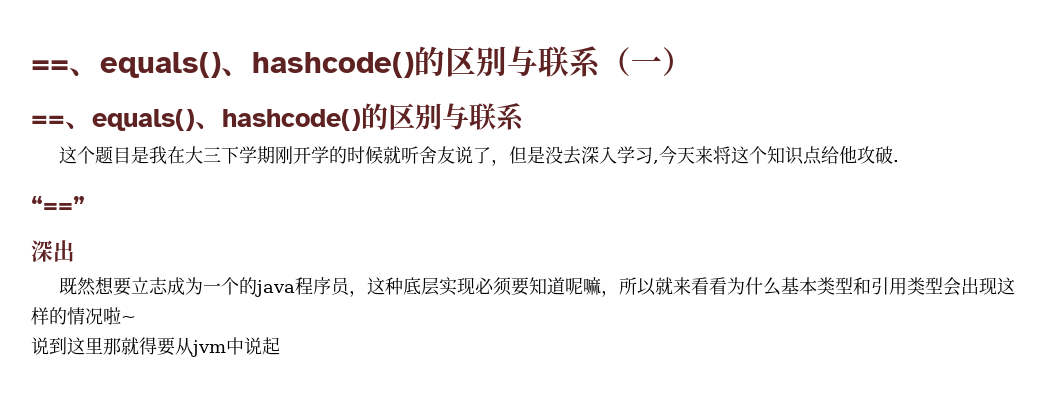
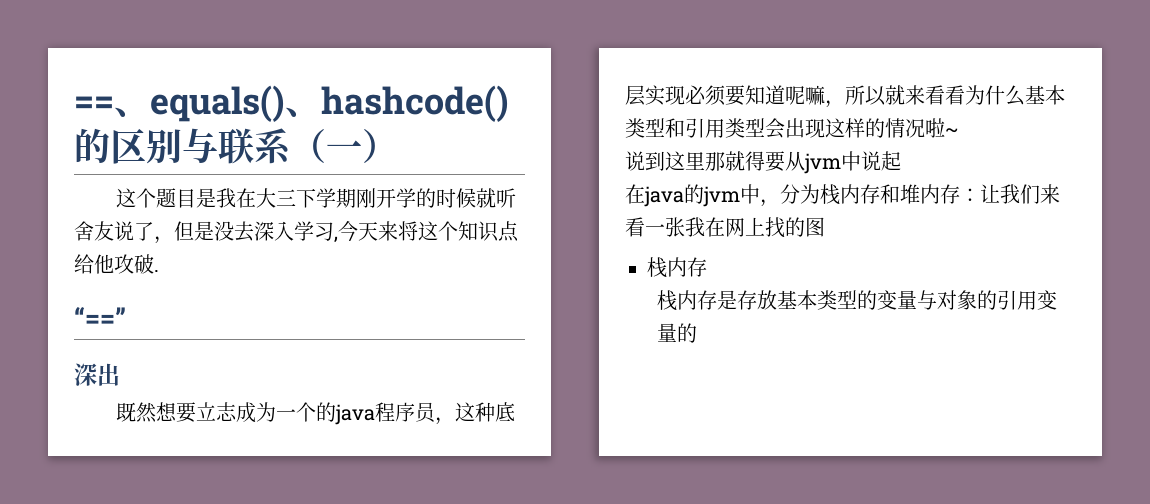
  ==、equals()、hashcode()的区别与联系（一）
- ==、equals()、hashcode()的区别与联系
+ 在java的jvm中，分为栈内存和堆内存：让我们来看一张我在网上找的图
+ 栈内存
+ 栈内存是存放基本类型的变量与对象的引用变量的

